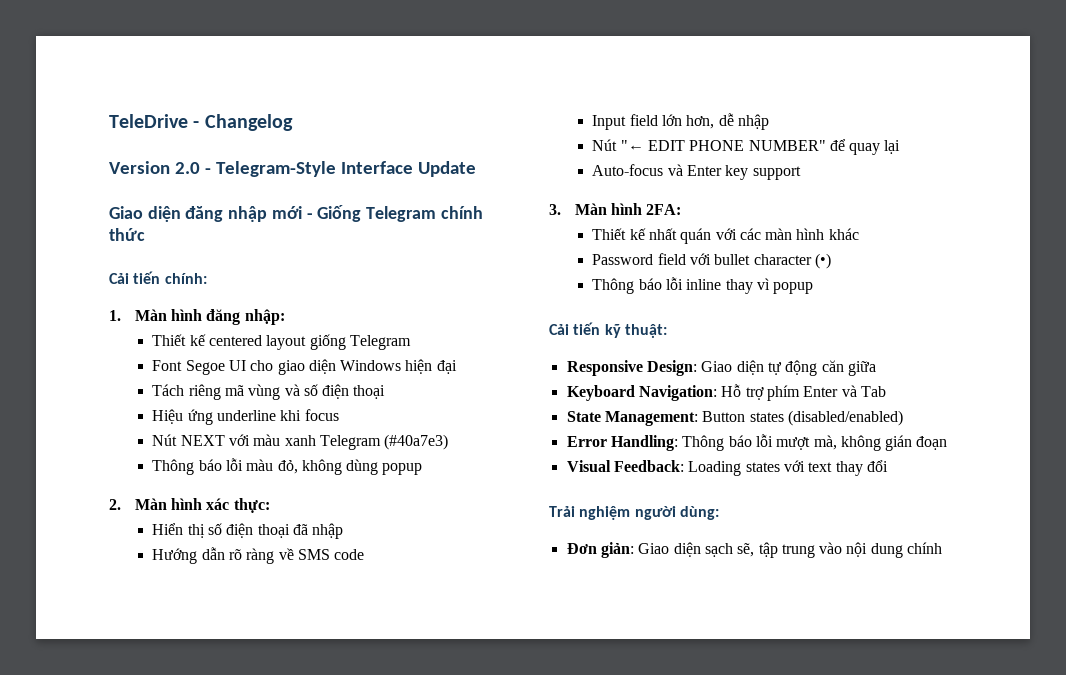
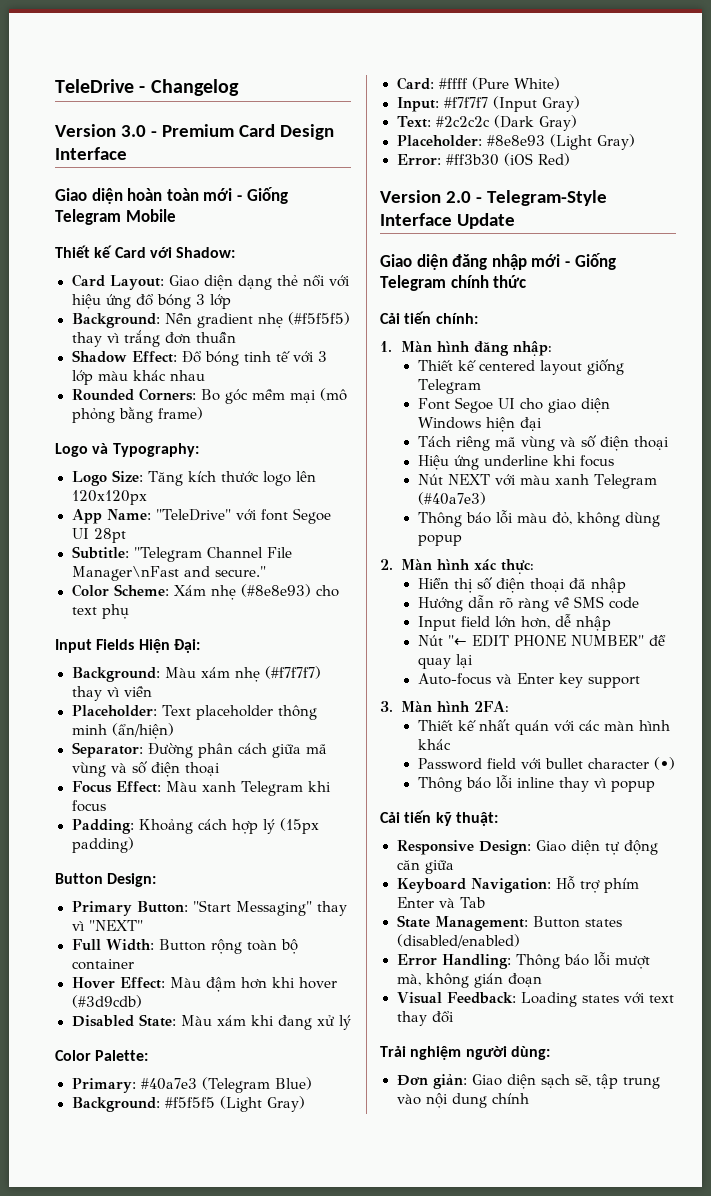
+ Version 3.0 - Premium Card Design Interface
+ Giao diện hoàn toàn mới - Giống Telegram Mobile
+ Thiết kế Card với Shadow:
+ Card Layout: Giao diện dạng thẻ nổi với hiệu ứng đổ bóng 3 lớp
+ Background: Nền gradient nhẹ (#f5f5f5) thay vì trắng đơn thuần
+ Shadow Effect: Đổ bóng tinh tế với 3 lớp màu khác nhau
+ Rounded Corners: Bo góc mềm mại (mô phỏng bằng frame)
+ Logo và Typography:
+ Logo Size: Tăng kích thước logo lên 120x120px
+ App Name: "TeleDrive" với font Segoe UI 28pt
+ Subtitle: "Telegram Channel File Manager\nFast and secure."
+ Color Scheme: Xám nhẹ (#8e8e93) cho text phụ
+ Input Fields Hiện Đại:
+ Background: Màu xám nhẹ (#f7f7f7) thay vì viền
+ Placeholder: Text placeholder thông minh (ẩn/hiện)
+ Separator: Đường phân cách giữa mã vùng và số điện thoại
+ Focus Effect: Màu xanh Telegram khi focus
+ Padding: Khoảng cách hợp lý (15px padding)
+ Button Design:
+ Primary Button: "Start Messaging" thay vì "NEXT"
+ Full Width: Button rộng toàn bộ container
+ Hover Effect: Màu đậm hơn khi hover (#3d9cdb)
+ Disabled State: Màu xám khi đang xử lý
+ Color Palette:
+ Primary: #40a7e3 (Telegram Blue)
+ Background: #f5f5f5 (Light Gray)
+ Card: #ffff (Pure White)
+ Input: #f7f7f7 (Input Gray)
+ Text: #2c2c2c (Dark Gray)
+ Placeholder: #8e8e93 (Light Gray)
+ Error: #ff3b30 (iOS Red)

